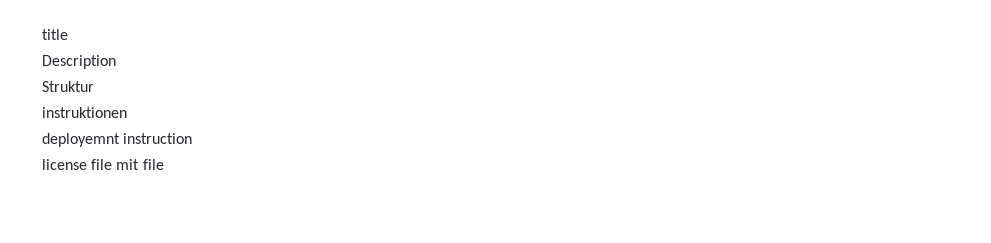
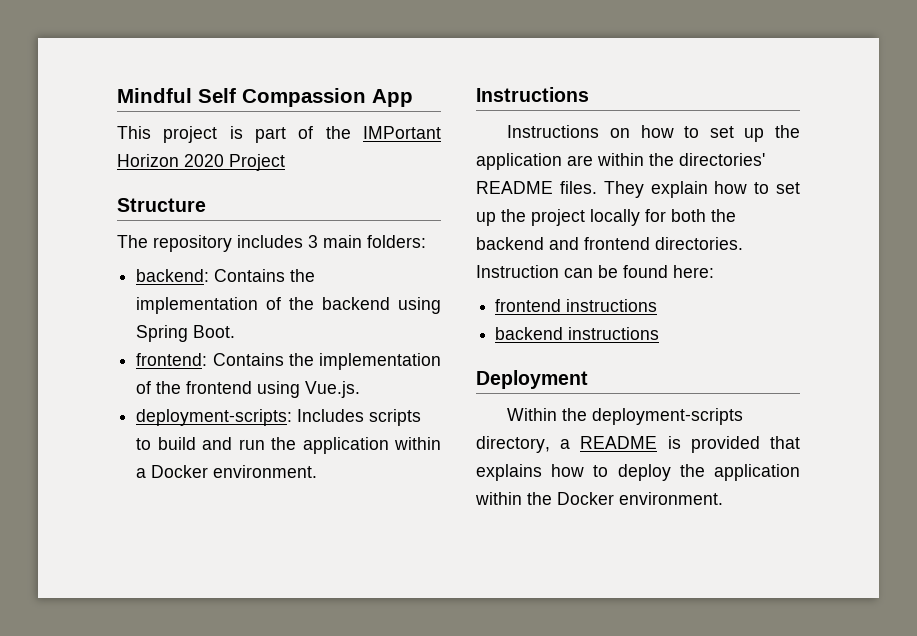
- title
- Description
- Struktur
- instruktionen
- deployemnt instruction
- license file mit file
+ Mindful Self Compassion App
+ This project is part of the IMPortant Horizon 2020 Project
+ Structure
+ The repository includes 3 main folders:
+ backend: Contains the implementation of the backend using Spring Boot.
+ frontend: Contains the implementation of the frontend using Vue.js.
+ deployment-scripts: Includes scripts to build and run the application within a Docker environment.
+ Instructions
+ Instructions on how to set up the application are within the directories' README files. They explain how to set up the project locally for both the backend and frontend directories. Instruction can be found here:
+ frontend instructions
+ backend instructions
+ Deployment
+ Within the deployment-scripts directory, a README is provided that explains how to deploy the application within the Docker environment.

